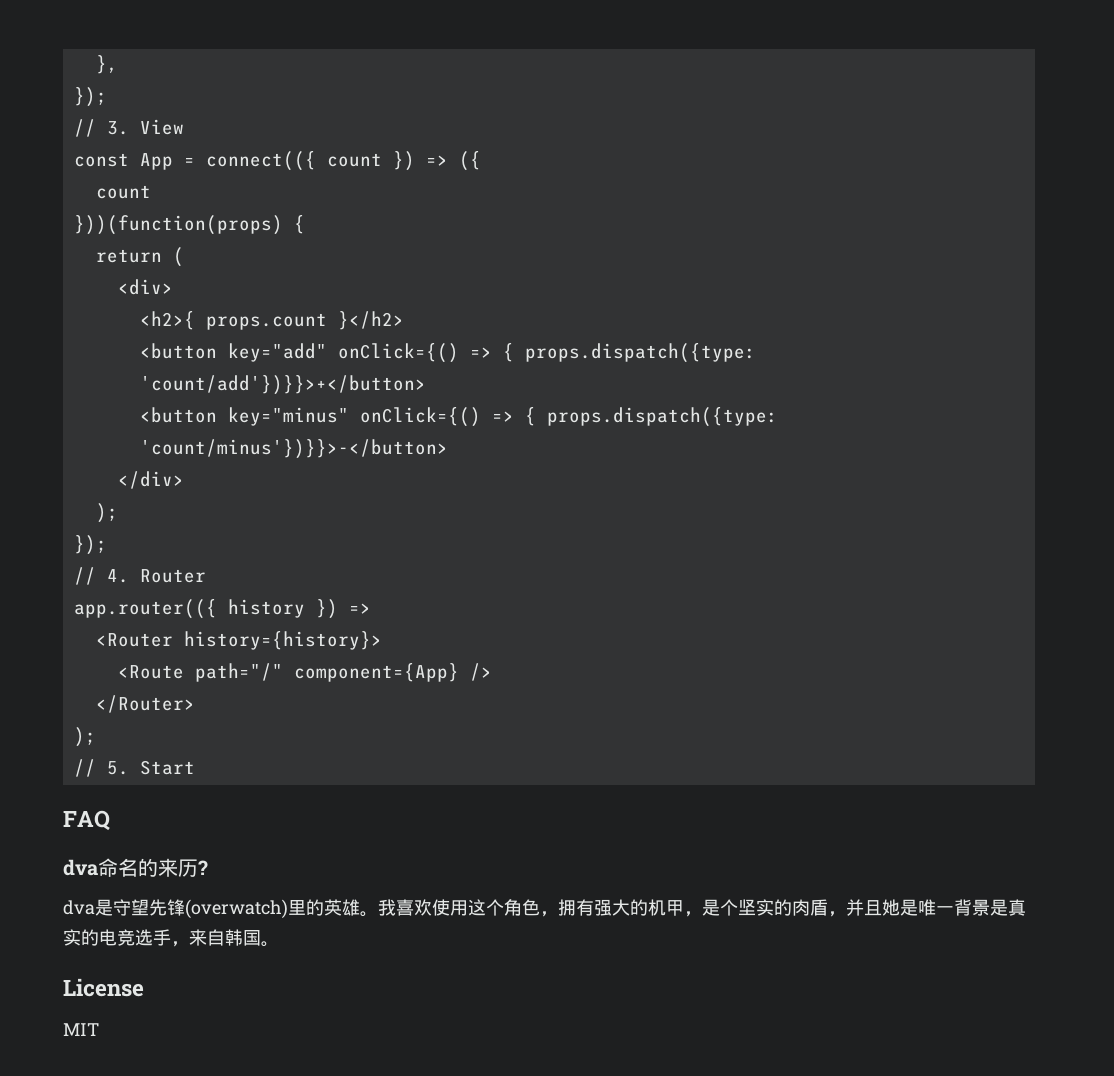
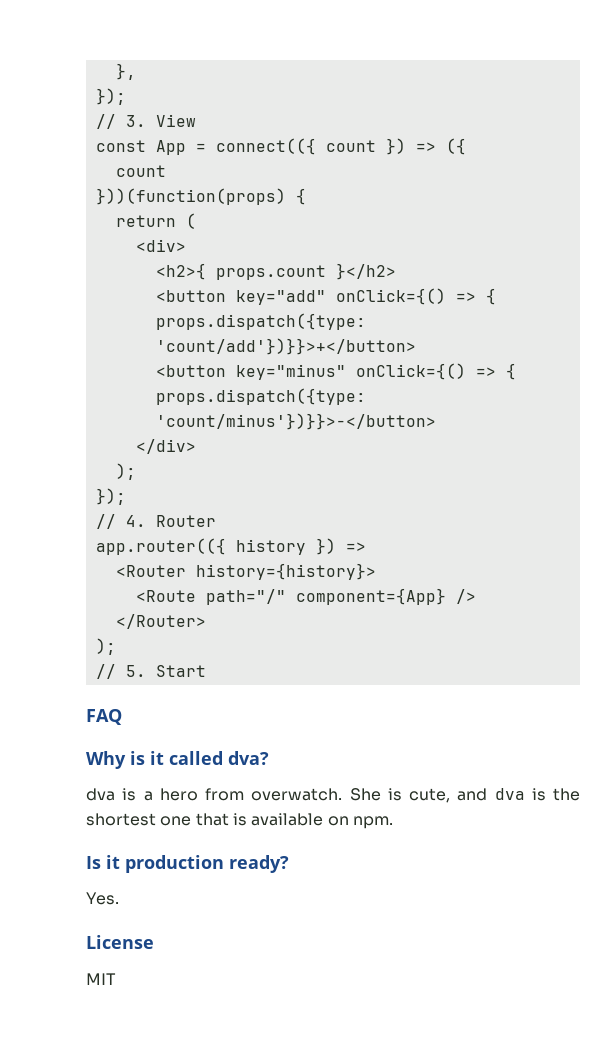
- dva命名的来历?
- dva是守望先锋(overwatch)里的英雄。我喜欢使用这个角色，拥有强大的机甲，是个坚实的肉盾，并且她是唯一背景是真实的电竞选手，来自韩国。
+ Why is it called dva?
+ dva is a hero from overwatch. She is cute, and dva is the shortest one that is available on npm.
+ Is it production ready?
+ Yes.

